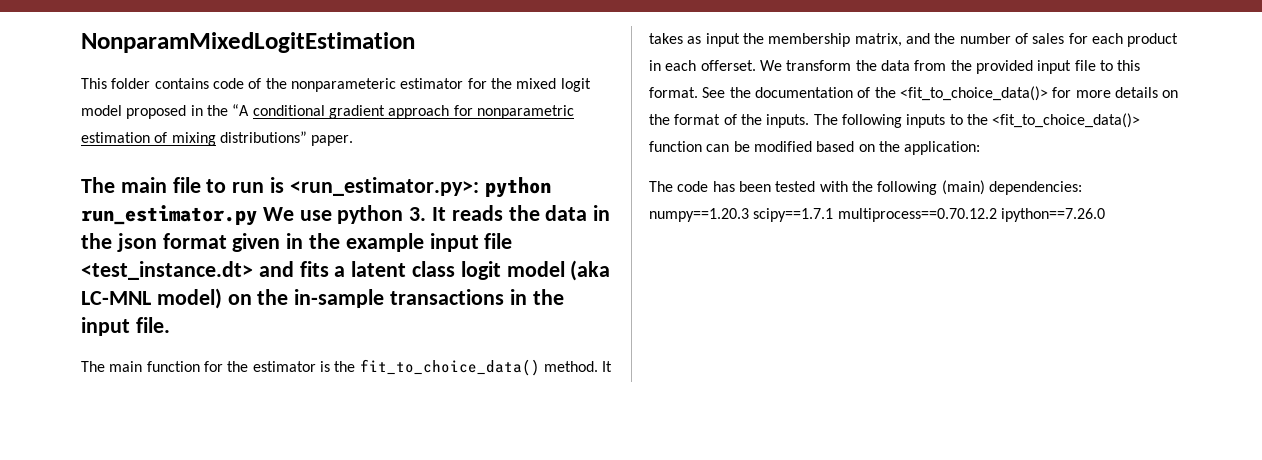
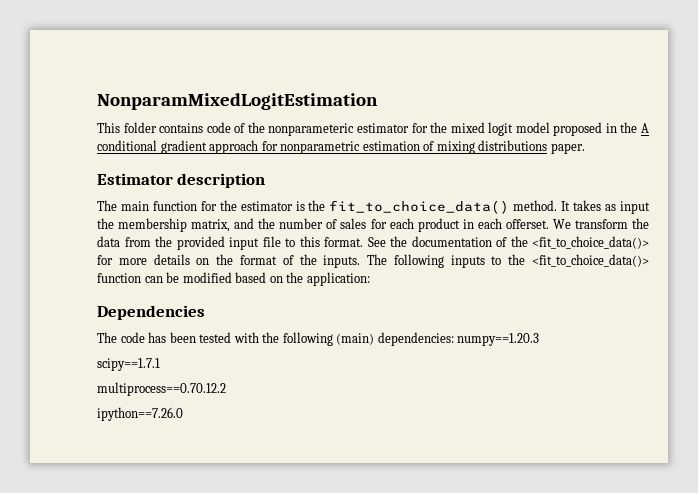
- This folder contains code of the nonparameteric estimator for the mixed logit model proposed in the “A conditional gradient approach for nonparametric estimation of mixing distributions” paper.
+ This folder contains code of the nonparameteric estimator for the mixed logit model proposed in the A conditional gradient approach for nonparametric estimation of mixing distributions paper.
- The main file to run is <run_estimator.py>: python run_estimator.py We use python 3. It reads the data in the json format given in the example input file <test_instance.dt> and fits a latent class logit model (aka LC-MNL model) on the in-sample transactions in the input file.
+ Estimator description
+ Dependencies
- The code has been tested with the following (main) dependencies: numpy==1.20.3 scipy==1.7.1 multiprocess==0.70.12.2 ipython==7.26.0
+ The code has been tested with the following (main) dependencies: numpy==1.20.3
+ scipy==1.7.1
+ multiprocess==0.70.12.2
+ ipython==7.26.0

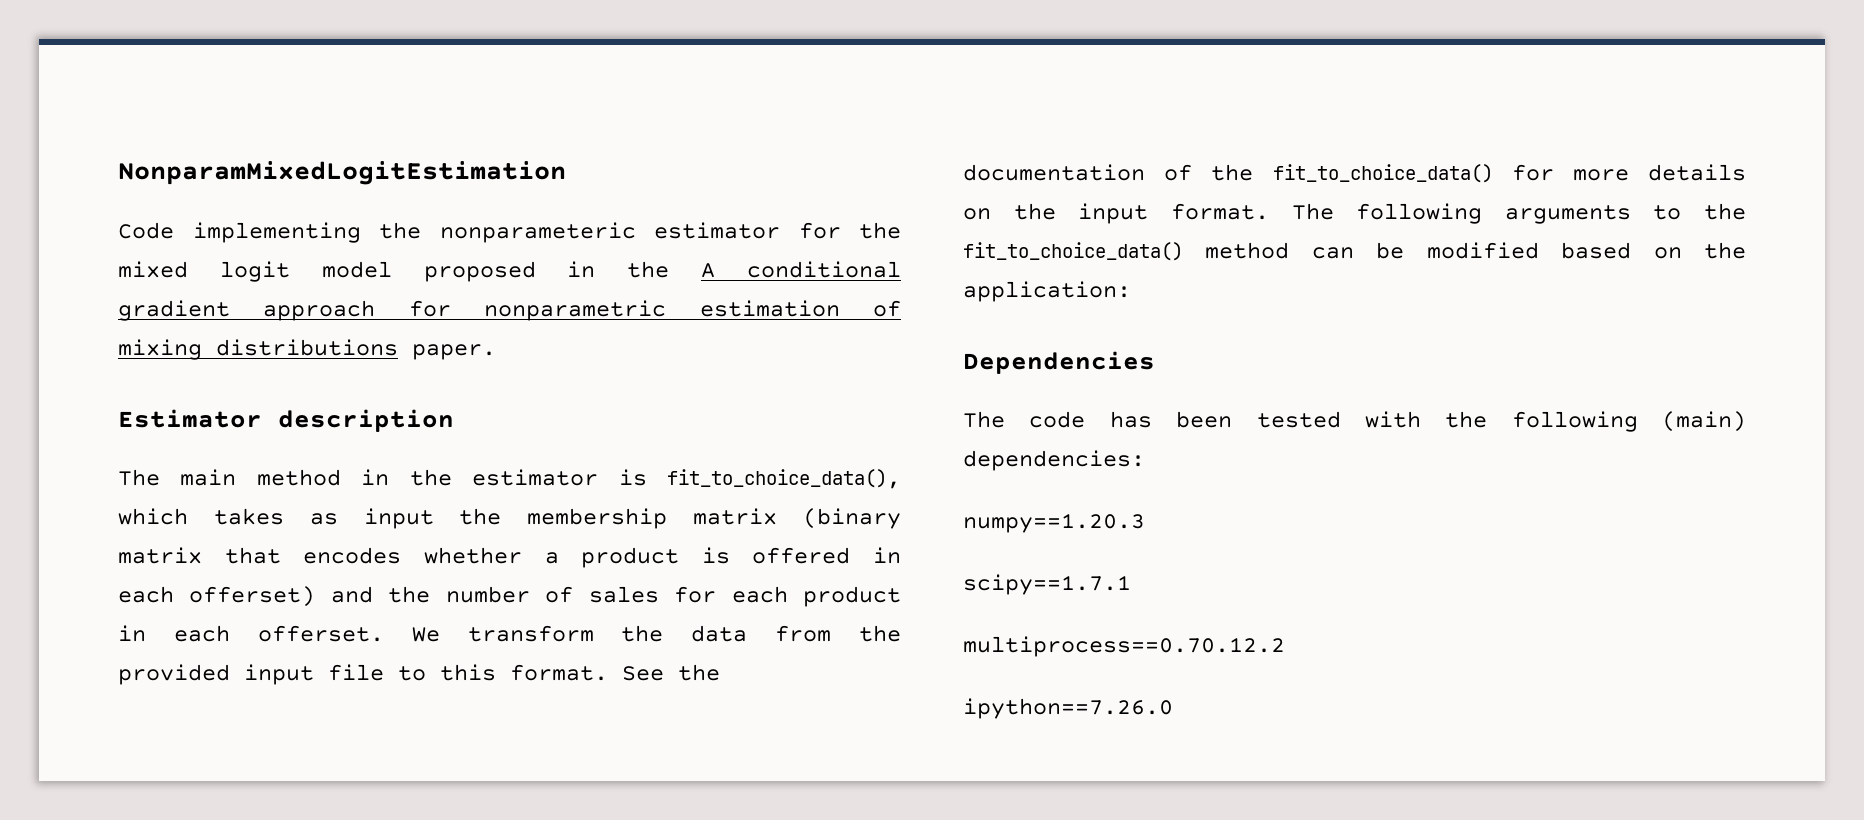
- This folder contains code of the nonparameteric estimator for the mixed logit model proposed in the A conditional gradient approach for nonparametric estimation of mixing distributions paper.
+ Code implementing the nonparameteric estimator for the mixed logit model proposed in the A conditional gradient approach for nonparametric estimation of mixing distributions paper.
- The main function for the estimator is the fit_to_choice_data() method. It takes as input the membership matrix, and the number of sales for each product in each offerset.
+ The main method in the estimator is fit_to_choice_data(), which takes as input the membership matrix (binary matrix that encodes whether a product is offered in each offerset) and the number of sales for each product in each offerset.
- See the documentation of the <fit_to_choice_data()> for more details on the format of the inputs.
+ See the documentation of the fit_to_choice_data() for more details on the input format.
- The following inputs to the <fit_to_choice_data()> function can be modified based on the application:
+ The following arguments to the fit_to_choice_data() method can be modified based on the application:
- The code has been tested with the following (main) dependencies: numpy==1.20.3
+ The code has been tested with the following (main) dependencies:
+ numpy==1.20.3

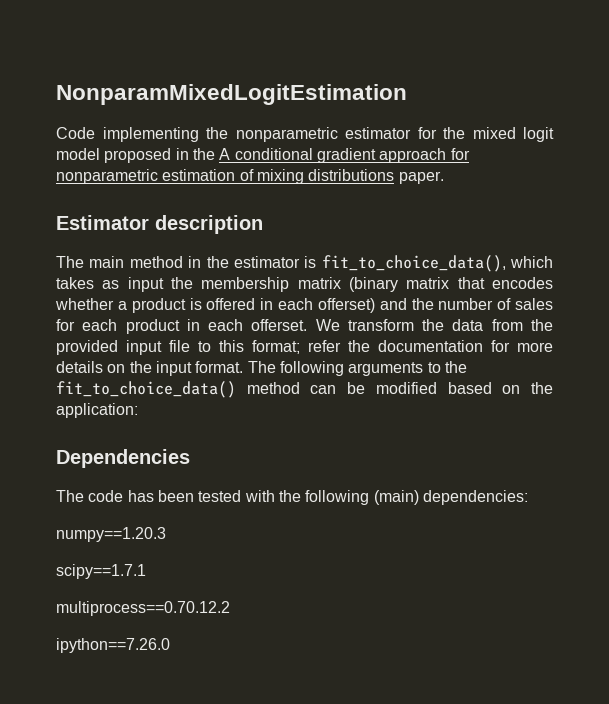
- Code implementing the nonparameteric estimator for the mixed logit model proposed in the A conditional gradient approach for nonparametric estimation of mixing distributions paper.
+ Code implementing the nonparametric estimator for the mixed logit model proposed in the A conditional gradient approach for nonparametric estimation of mixing distributions paper.
- We transform the data from the provided input file to this format. See the documentation of the fit_to_choice_data() for more details on the input format.
+ We transform the data from the provided input file to this format; refer the documentation for more details on the input format.

